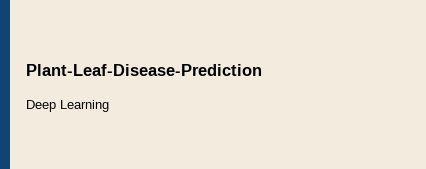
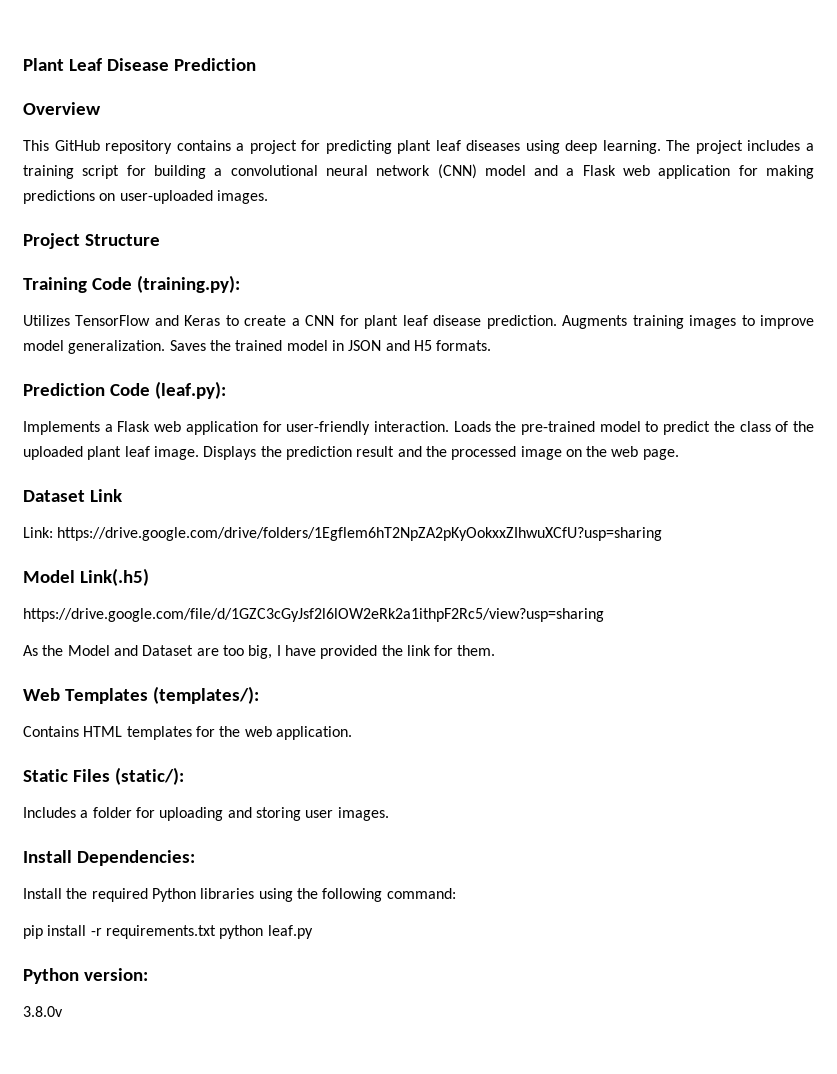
- Plant-Leaf-Disease-Prediction
- Deep Learning
+ Plant Leaf Disease Prediction
+ Overview
+ This GitHub repository contains a project for predicting plant leaf diseases using deep learning. The project includes a training script for building a convolutional neural network (CNN) model and a Flask web application for making predictions on user-uploaded images.
+ Project Structure
+ Training Code (training.py):
+ Utilizes TensorFlow and Keras to create a CNN for plant leaf disease prediction. Augments training images to improve model generalization. Saves the trained model in JSON and H5 formats.
+ Prediction Code (leaf.py):
+ Implements a Flask web application for user-friendly interaction. Loads the pre-trained model to predict the class of the uploaded plant leaf image. Displays the prediction result and the processed image on the web page.
+ Dataset Link
+ Link: https://drive.google.com/drive/folders/1Egflem6hT2NpZA2pKyOokxxZIhwuXCfU?usp=sharing
+ Model Link(.h5)
+ https://drive.google.com/file/d/1GZC3cGyJsf2l6lOW2eRk2a1ithpF2Rc5/view?usp=sharing
+ As the Model and Dataset are too big, I have provided the link for them.
+ Web Templates (templates/):
+ Contains HTML templates for the web application.
+ Static Files (static/):
+ Includes a folder for uploading and storing user images.
+ Install Dependencies:
+ Install the required Python libraries using the following command:
+ pip install -r requirements.txt python leaf.py
+ Python version:
+ 3.8.0v

